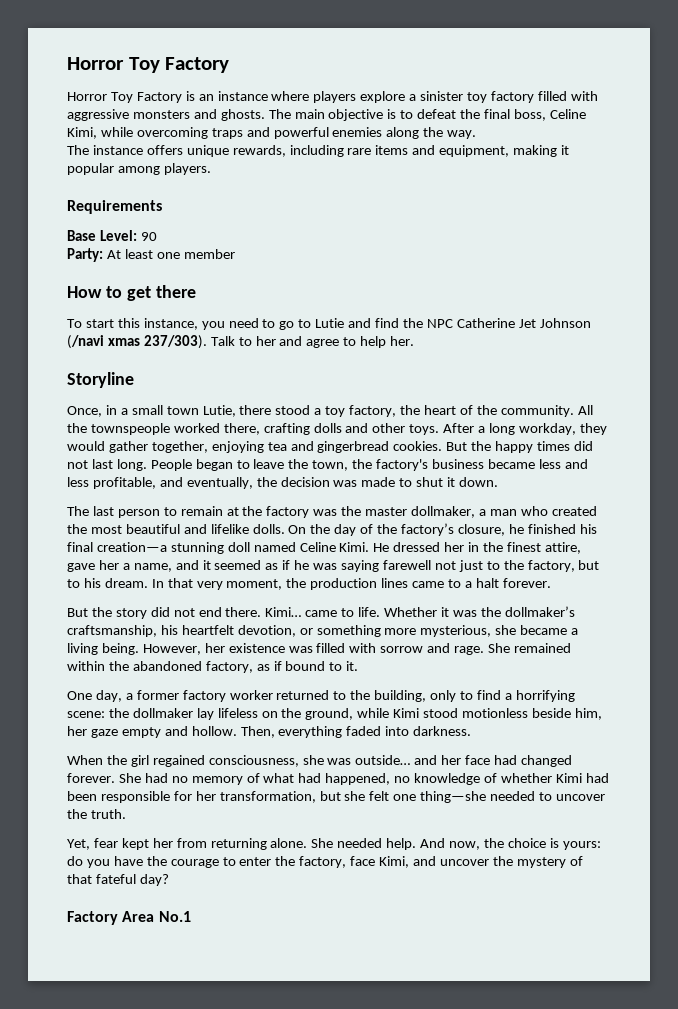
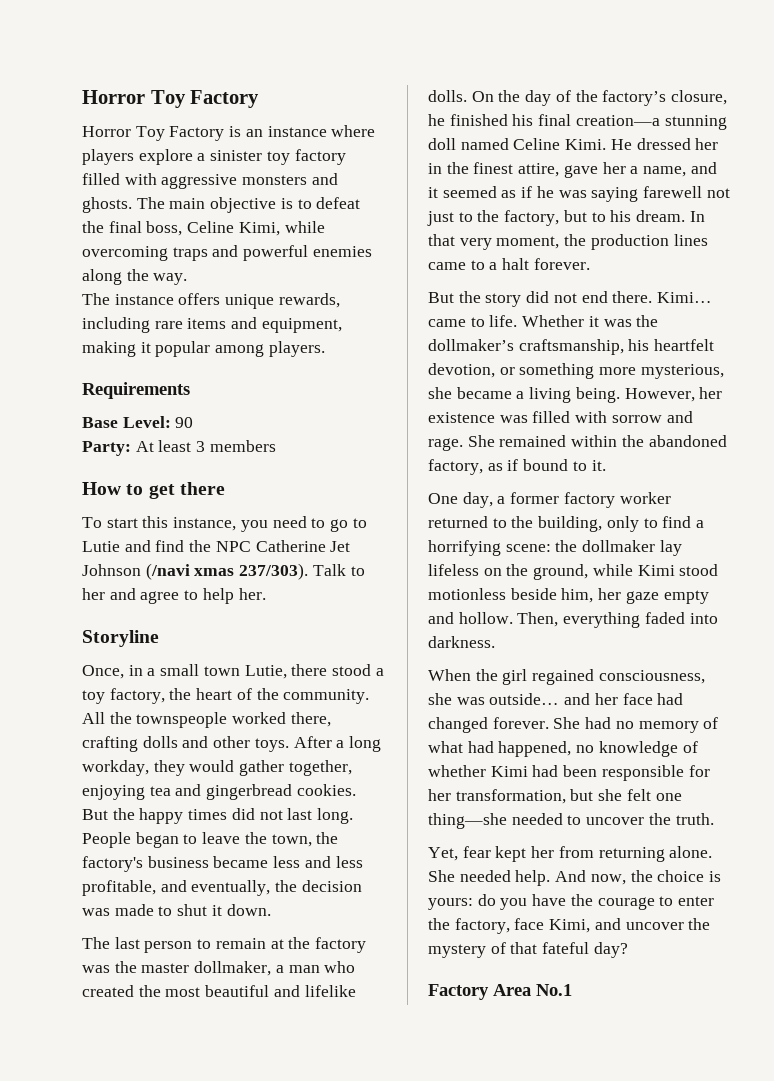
- Party: At least one member
+ Party: At least 3 members

